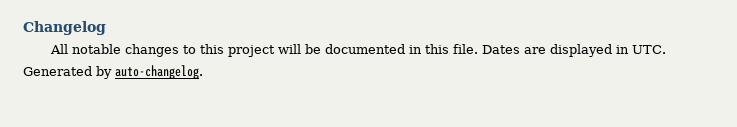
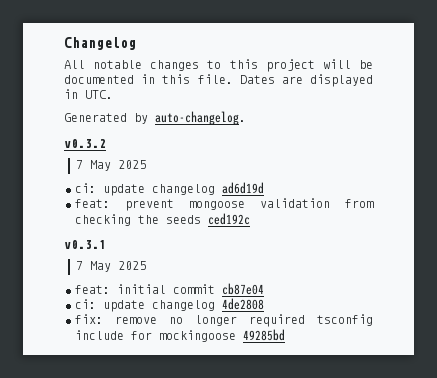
+ v0.3.2
+ 7 May 2025
+ ci: update changelog ad6d19d
+ feat: prevent mongoose validation from checking the seeds ced192c
+ v0.3.1
+ 7 May 2025
+ feat: initial commit cb87e04
+ ci: update changelog 4de2808
+ fix: remove no longer required tsconfig include for mockingoose 49285bd

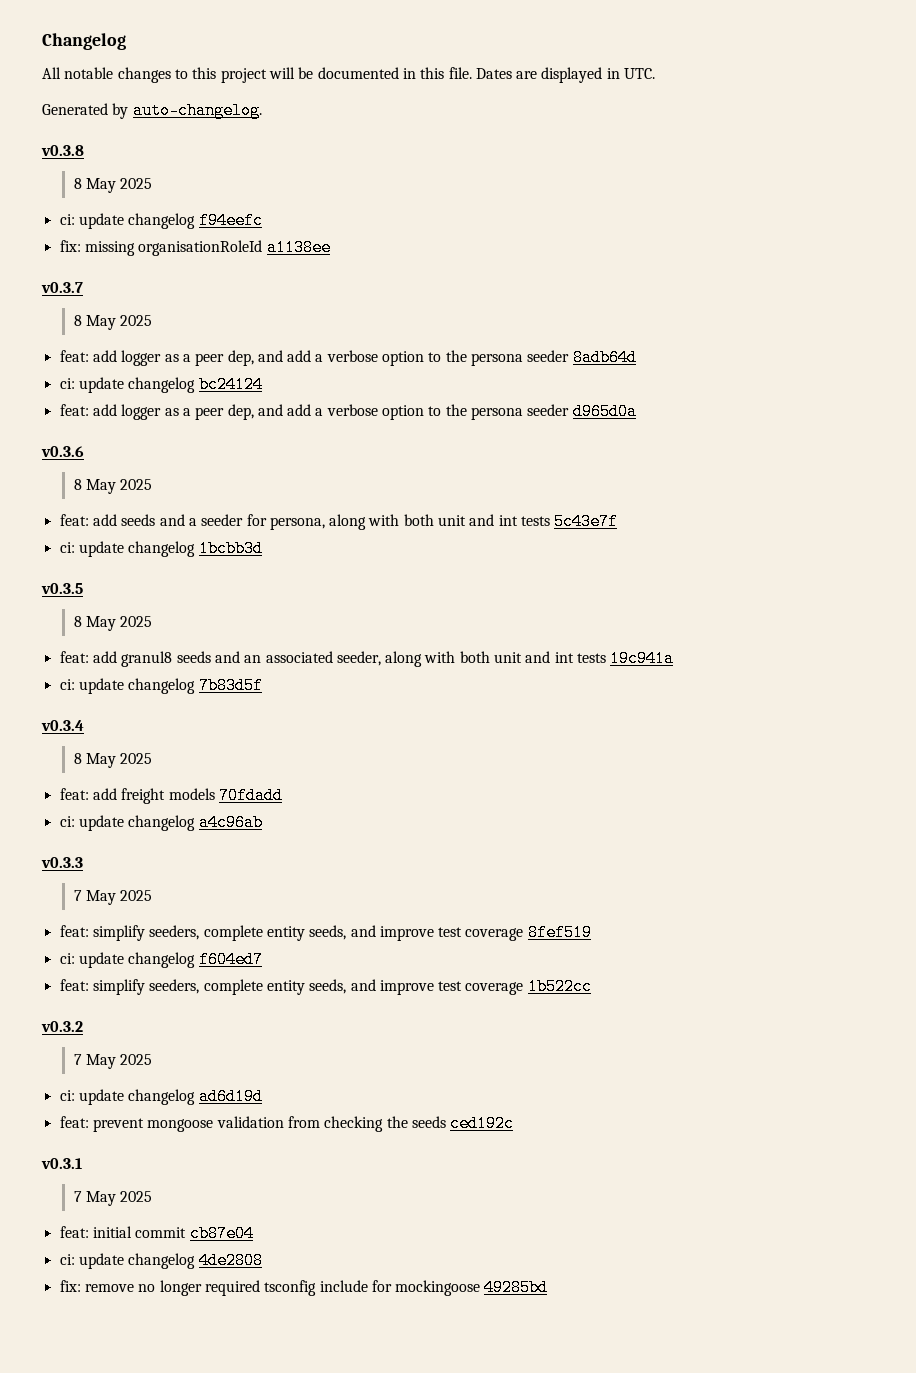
+ v0.3.8
+ 8 May 2025
+ ci: update changelog f94eefc
+ fix: missing organisationRoleId a1138ee
+ v0.3.7
+ 8 May 2025
+ feat: add logger as a peer dep, and add a verbose option to the persona seeder 8adb64d
+ ci: update changelog bc24124
+ feat: add logger as a peer dep, and add a verbose option to the persona seeder d965d0a
+ v0.3.6
+ 8 May 2025
+ feat: add seeds and a seeder for persona, along with both unit and int tests 5c43e7f
+ ci: update changelog 1bcbb3d
+ v0.3.5
+ 8 May 2025
+ feat: add granul8 seeds and an associated seeder, along with both unit and int tests 19c941a
+ ci: update changelog 7b83d5f
+ v0.3.4
+ 8 May 2025
+ feat: add freight models 70fdadd
+ ci: update changelog a4c96ab
+ v0.3.3
+ 7 May 2025
+ feat: simplify seeders, complete entity seeds, and improve test coverage 8fef519
+ ci: update changelog f604ed7
+ feat: simplify seeders, complete entity seeds, and improve test coverage 1b522cc

